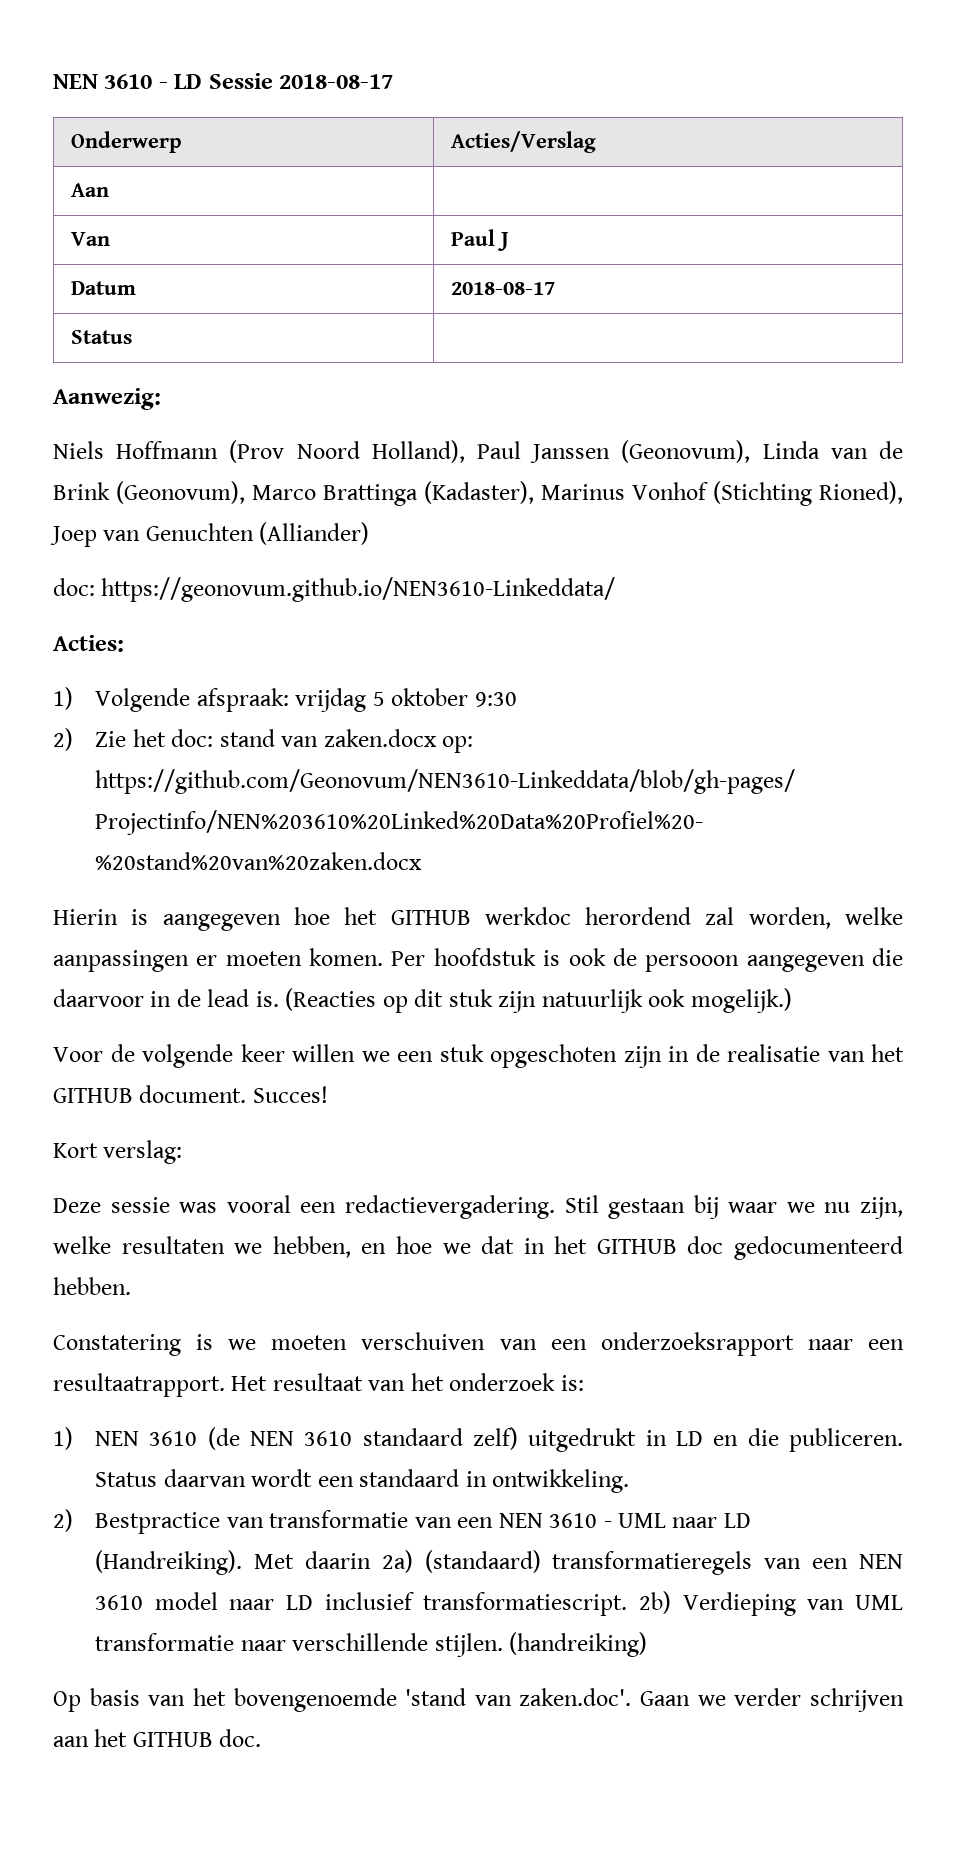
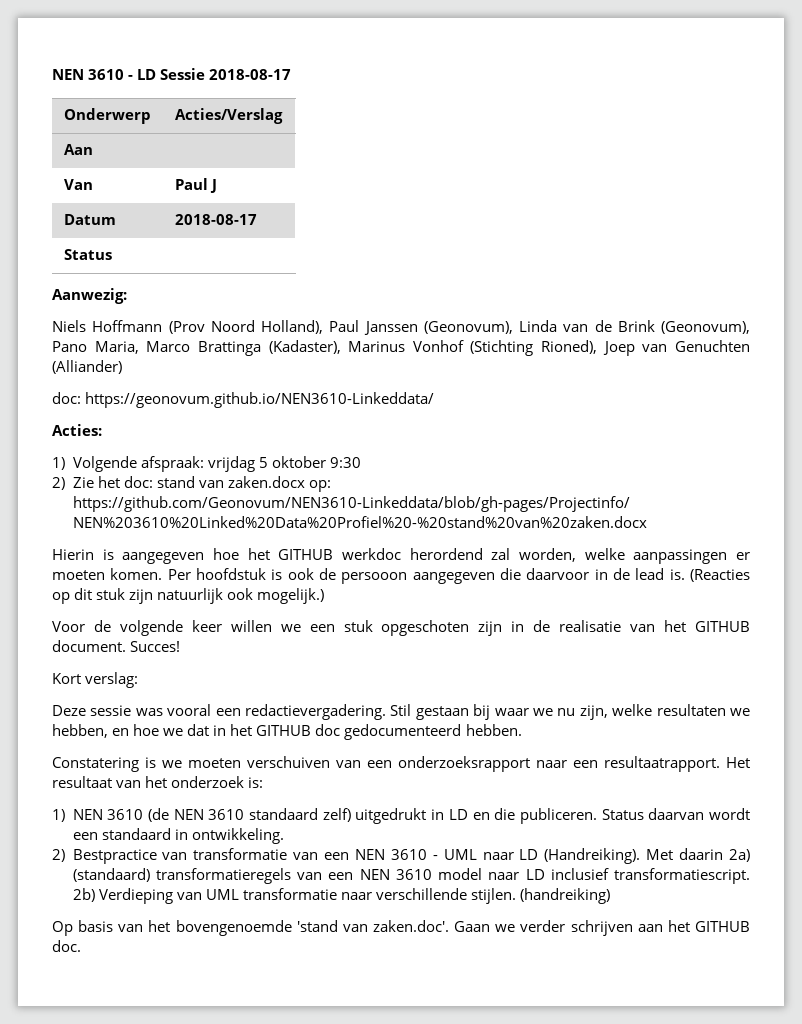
- Niels Hoffmann (Prov Noord Holland), Paul Janssen (Geonovum), Linda van de Brink (Geonovum), Marco Brattinga (Kadaster), Marinus Vonhof (Stichting Rioned), Joep van Genuchten (Alliander)
+ Niels Hoffmann (Prov Noord Holland), Paul Janssen (Geonovum), Linda van de Brink (Geonovum), Pano Maria, Marco Brattinga (Kadaster), Marinus Vonhof (Stichting Rioned), Joep van Genuchten (Alliander)

